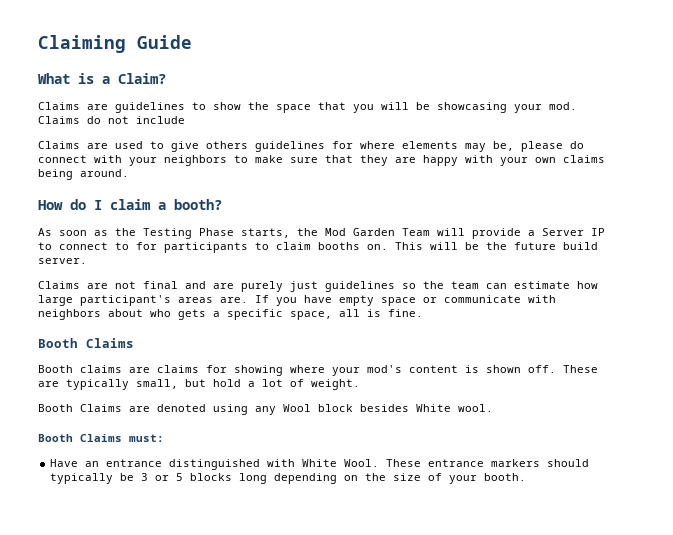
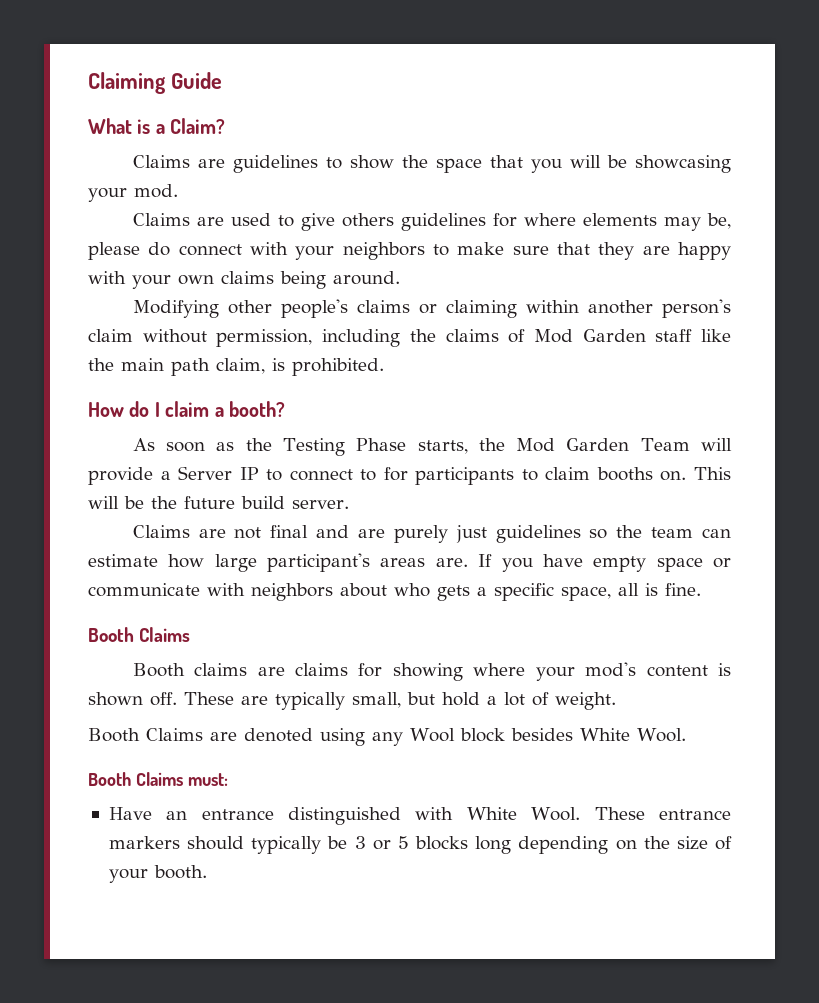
- Claims do not include
+ Modifying other people's claims or claiming within another person's claim without permission, including the claims of Mod Garden staff like the main path claim, is prohibited.
- Booth Claims are denoted using any Wool block besides White wool.
+ Booth Claims are denoted using any Wool block besides White Wool.

